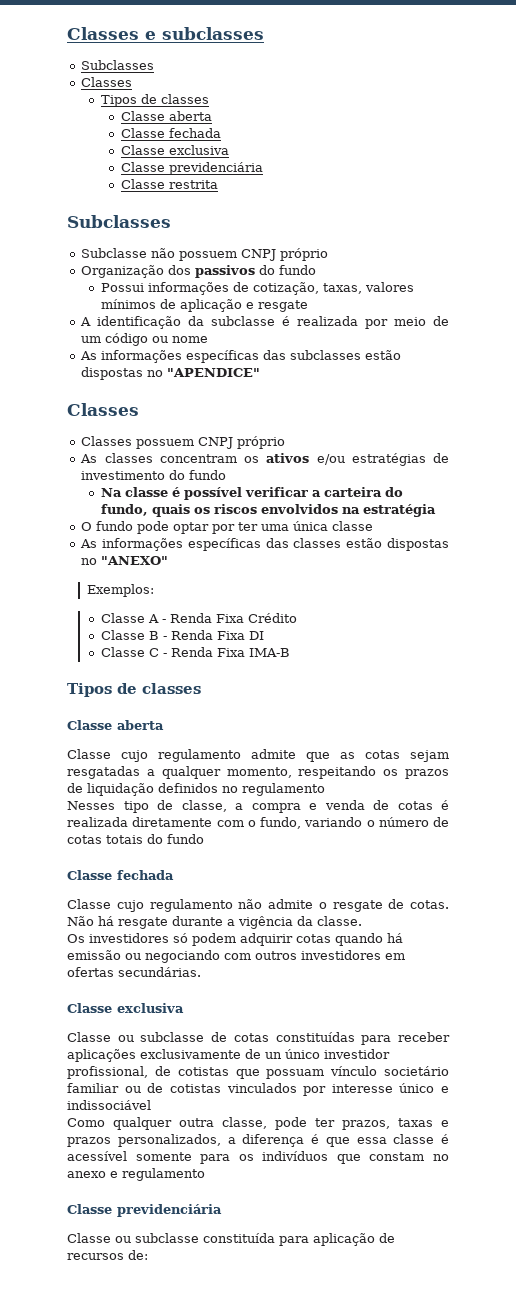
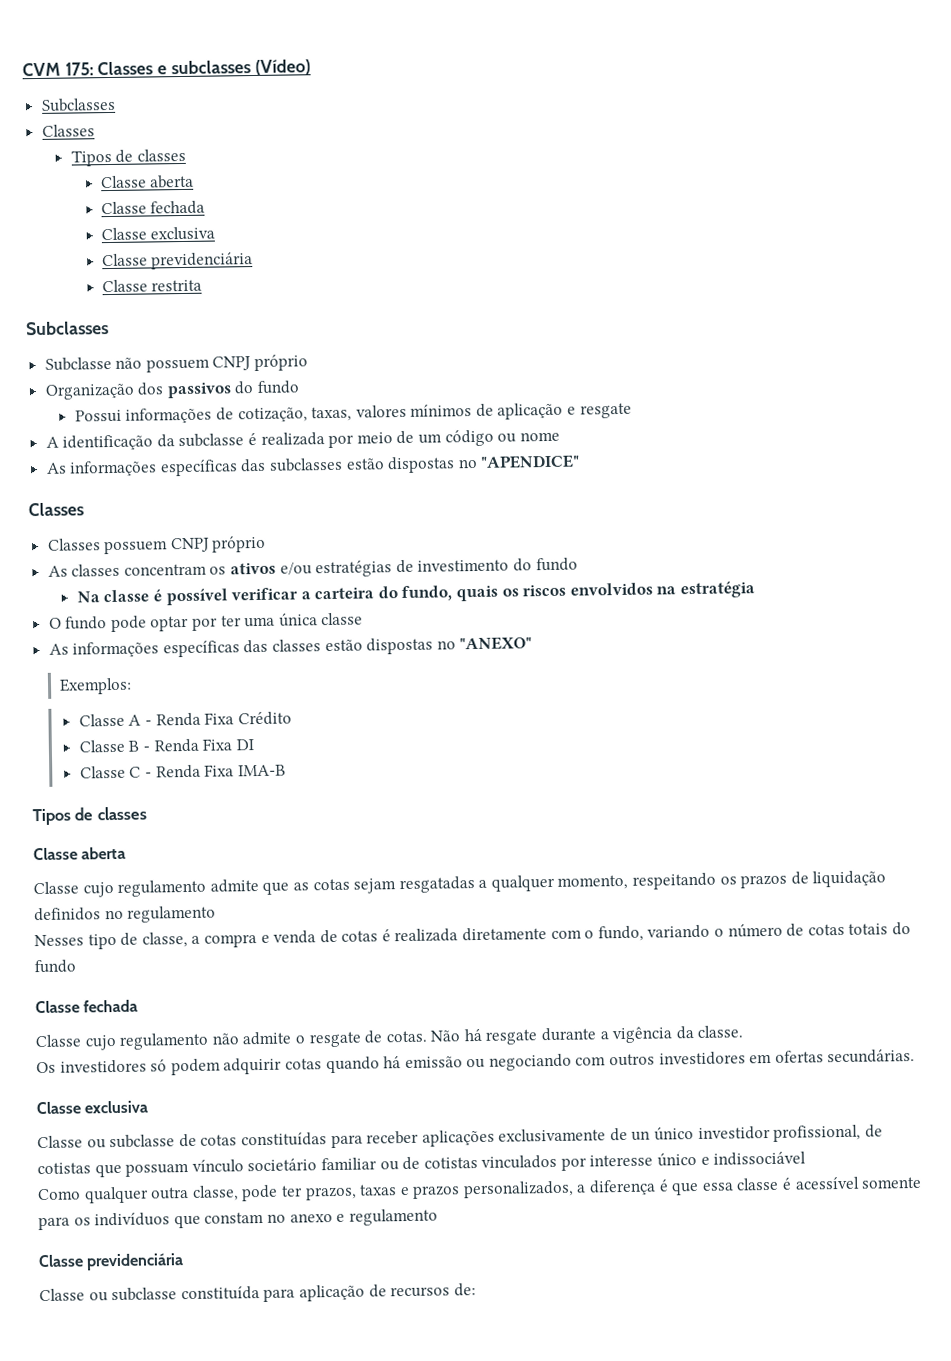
- Classes e subclasses
+ CVM 175: Classes e subclasses (Vídeo)

